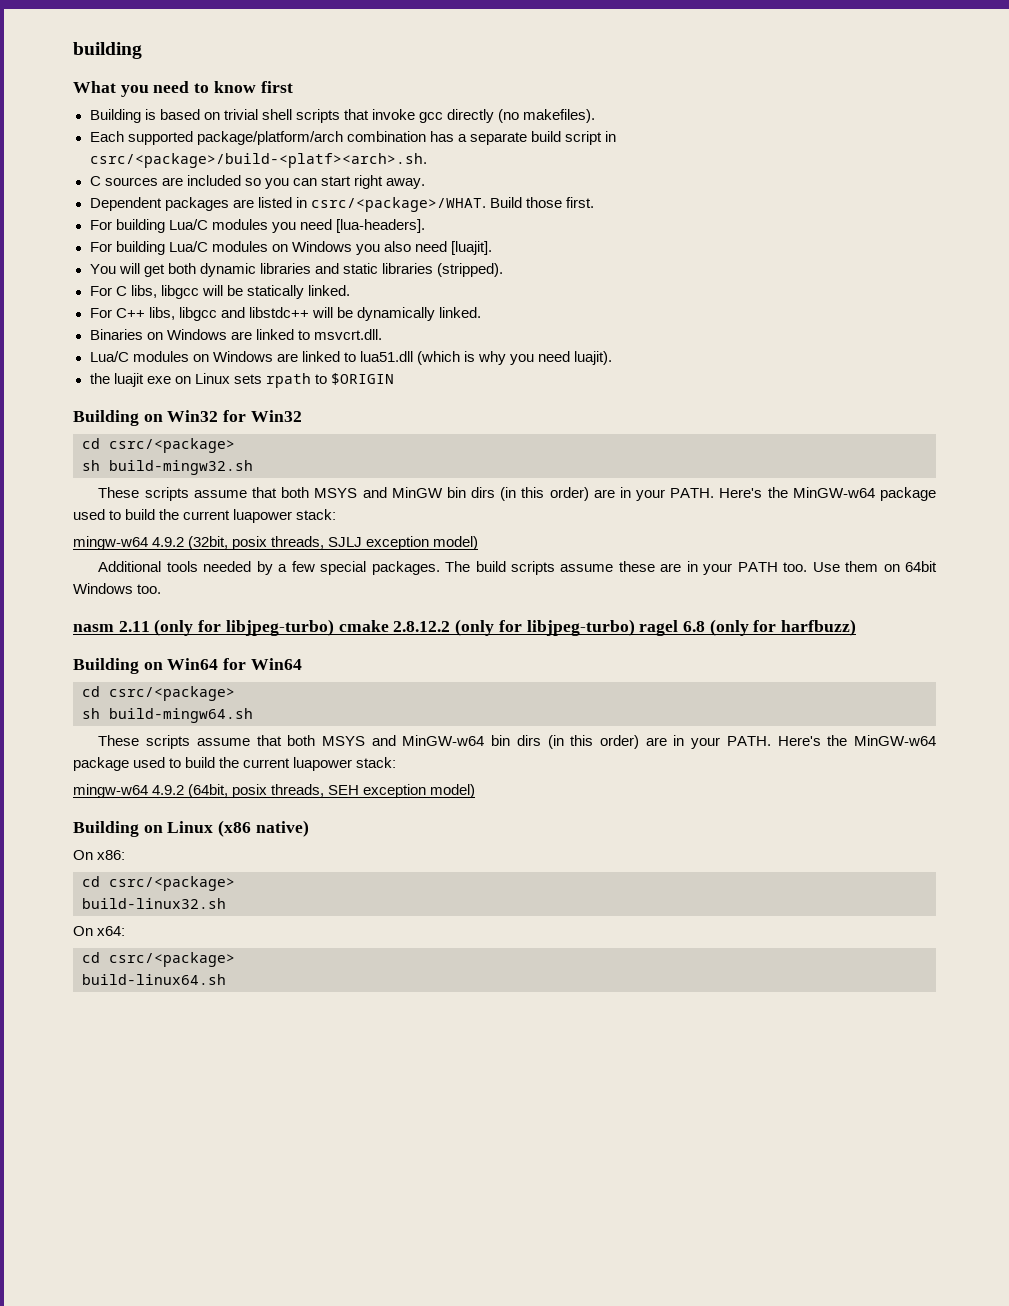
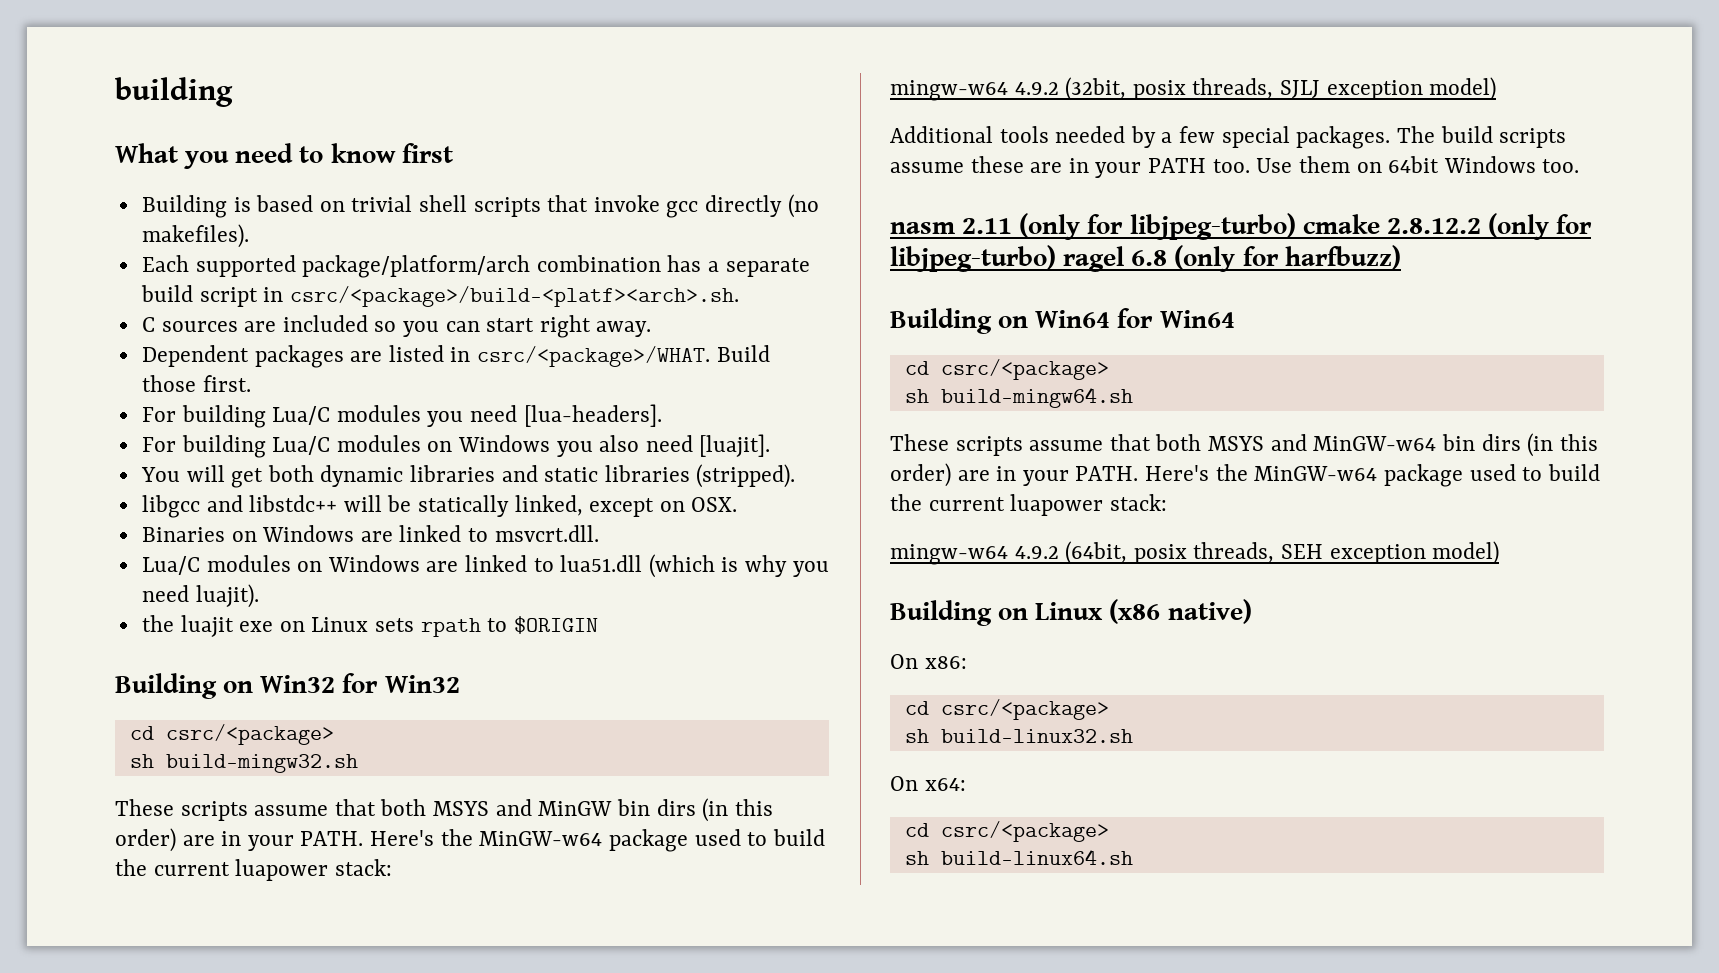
- For C libs, libgcc will be statically linked.
- For C++ libs, libgcc and libstdc++ will be dynamically linked.
+ libgcc and libstdc++ will be statically linked, except on OSX.
- build-linux32.sh
+ sh build-linux32.sh
- build-linux64.sh
+ sh build-linux64.sh

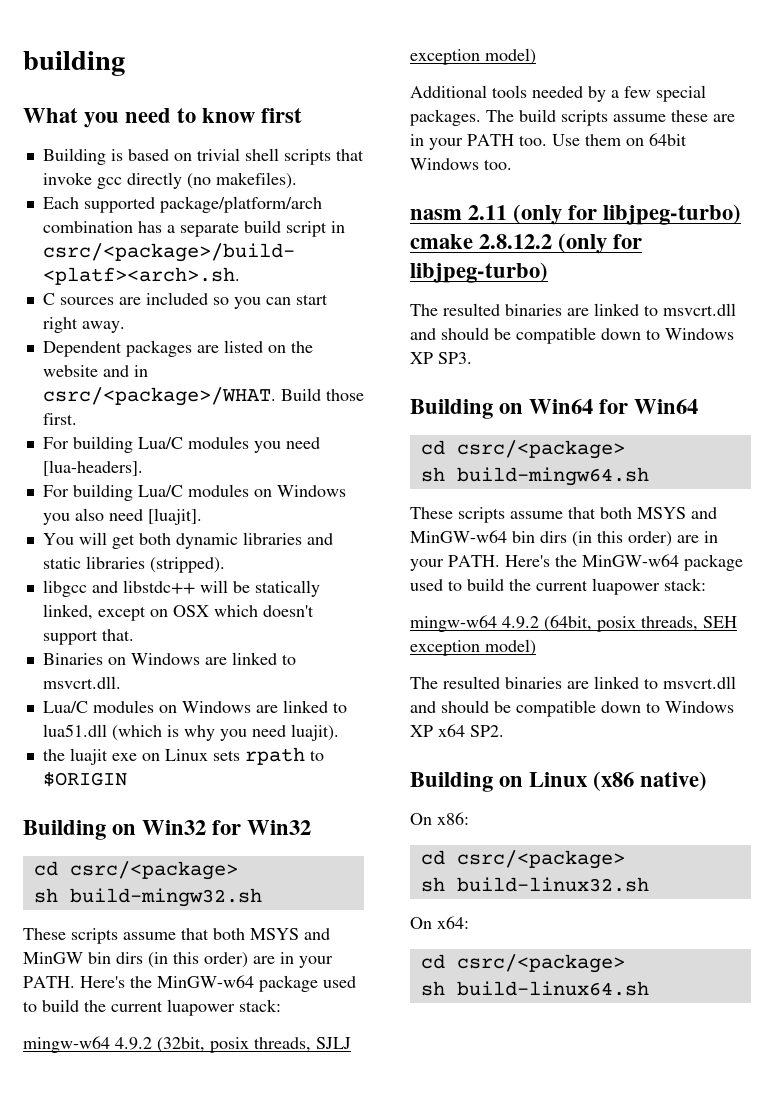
- Dependent packages are listed in csrc/<package>/WHAT.
+ Dependent packages are listed on the website and in csrc/<package>/WHAT.
- libgcc and libstdc++ will be statically linked, except on OSX.
+ libgcc and libstdc++ will be statically linked, except on OSX which doesn't support that.
- nasm 2.11 (only for libjpeg-turbo) cmake 2.8.12.2 (only for libjpeg-turbo) ragel 6.8 (only for harfbuzz)
+ nasm 2.11 (only for libjpeg-turbo) cmake 2.8.12.2 (only for libjpeg-turbo)
+ The resulted binaries are linked to msvcrt.dll and should be compatible down to Windows XP SP3.
+ The resulted binaries are linked to msvcrt.dll and should be compatible down to Windows XP x64 SP2.

